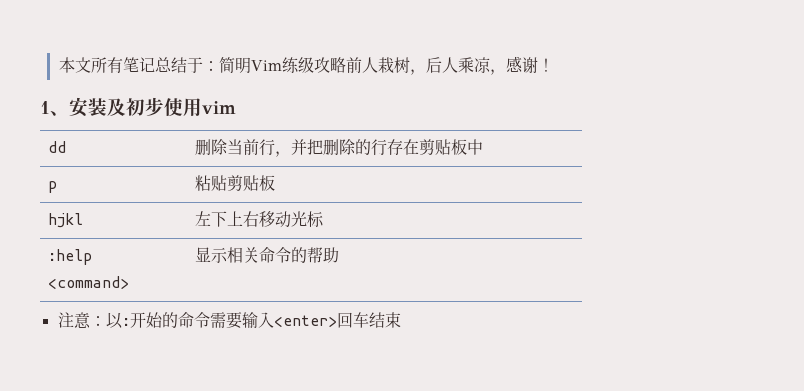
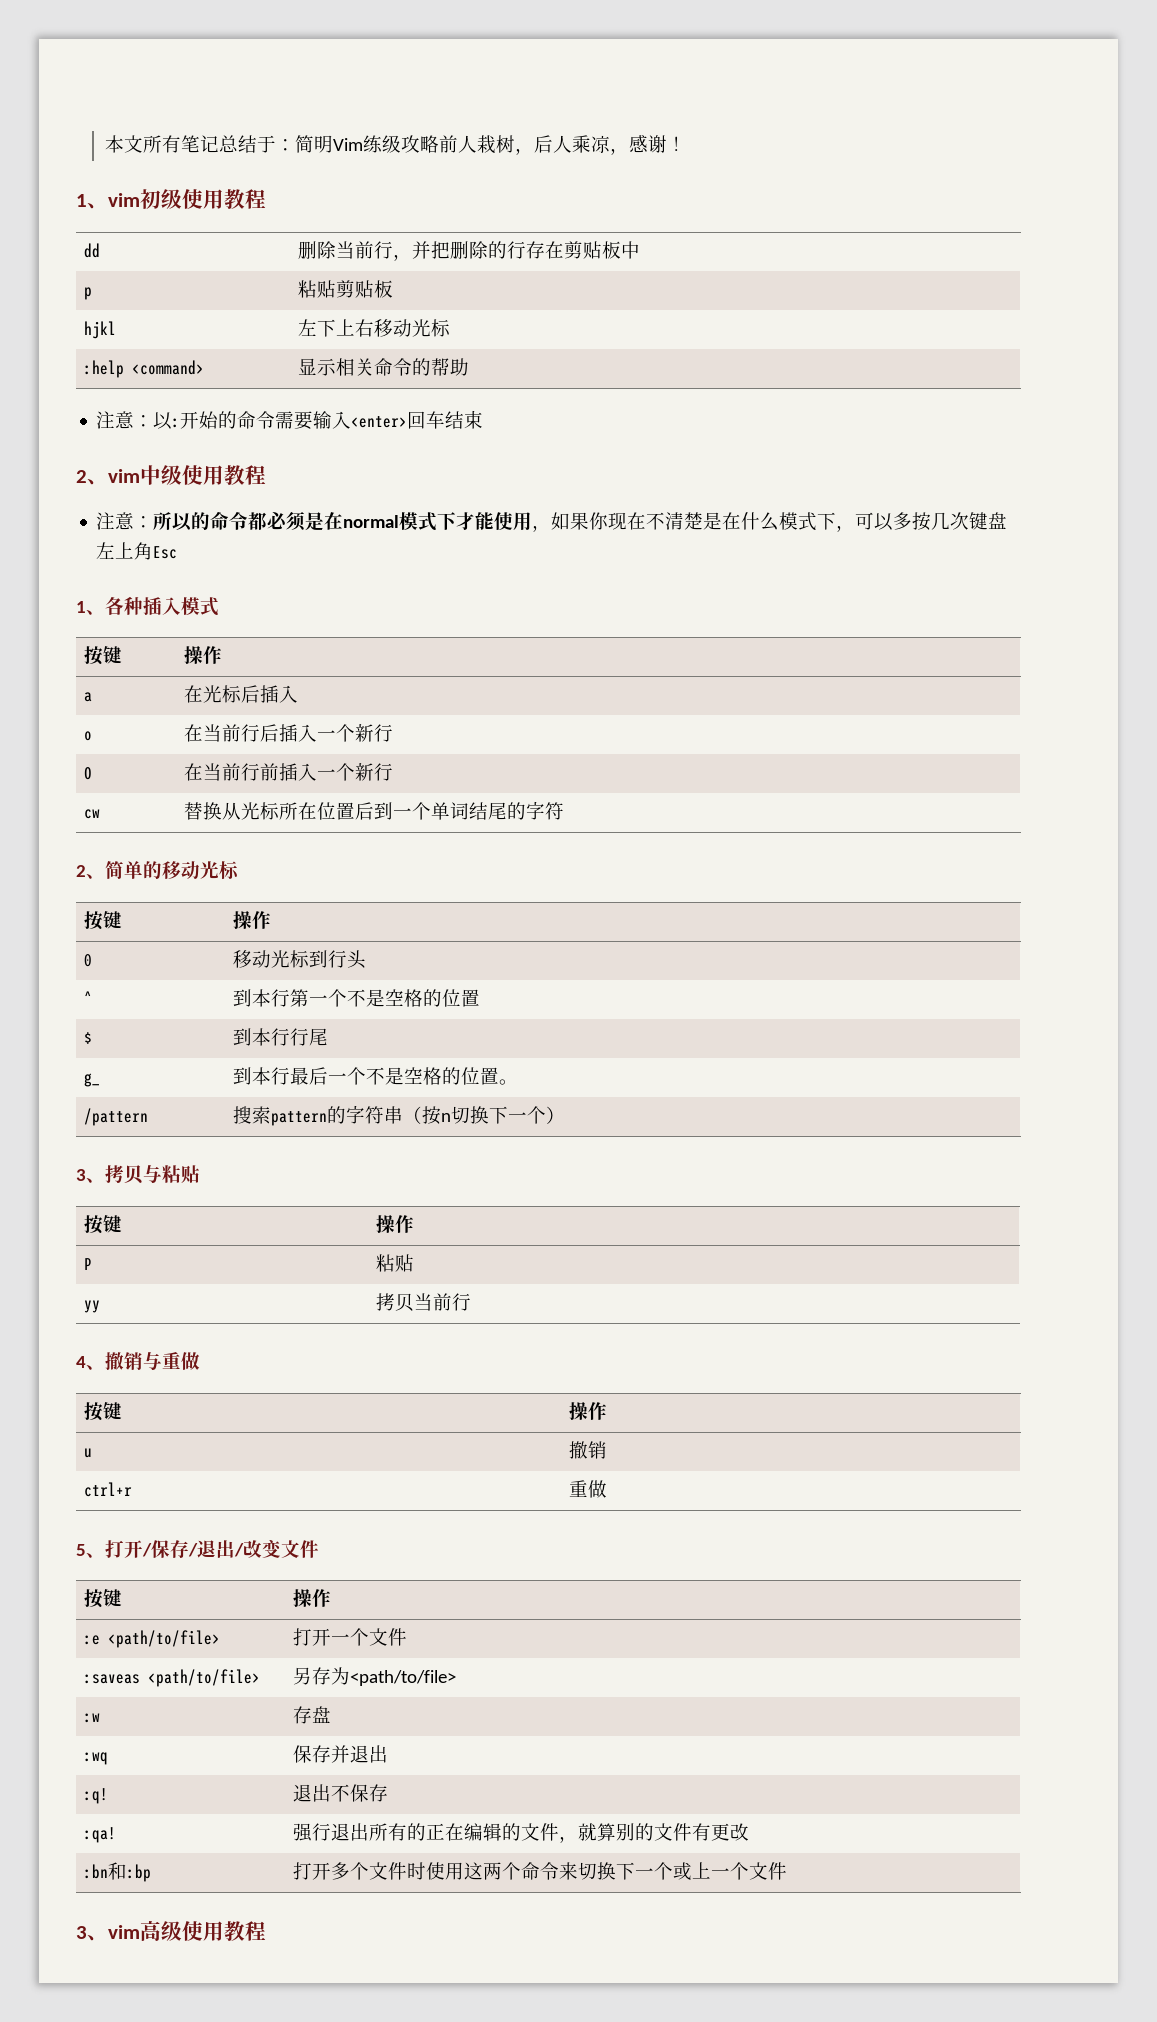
- 1、安装及初步使用vim
+ 1、vim初级使用教程
+ 2、vim中级使用教程
+ 注意：所以的命令都必须是在normal模式下才能使用，如果你现在不清楚是在什么模式下，可以多按几次键盘左上角Esc
+ 1、各种插入模式
+ 按键 | 操作
+ a | 在光标后插入
+ o | 在当前行后插入一个新行
+ O | 在当前行前插入一个新行
+ cw | 替换从光标所在位置后到一个单词结尾的字符
+ 2、简单的移动光标
+ 按键 | 操作
+ 0 | 移动光标到行头
+ ^ | 到本行第一个不是空格的位置
+ $ | 到本行行尾
+ g_ | 到本行最后一个不是空格的位置。
+ /pattern | 搜索pattern的字符串（按n切换下一个）
+ 3、拷贝与粘贴
+ 按键 | 操作
+ P | 粘贴
+ yy | 拷贝当前行
+ 4、撤销与重做
+ 按键 | 操作
+ u | 撤销
+ ctrl+r | 重做
+ 5、打开/保存/退出/改变文件
+ 按键 | 操作
+ :e <path/to/file> | 打开一个文件
+ :saveas <path/to/file> | 另存为<path/to/file>
+ :w | 存盘
+ :wq | 保存并退出
+ :q! | 退出不保存
+ :qa! | 强行退出所有的正在编辑的文件，就算别的文件有更改
+ :bn和:bp | 打开多个文件时使用这两个命令来切换下一个或上一个文件
+ 3、vim高级使用教程

